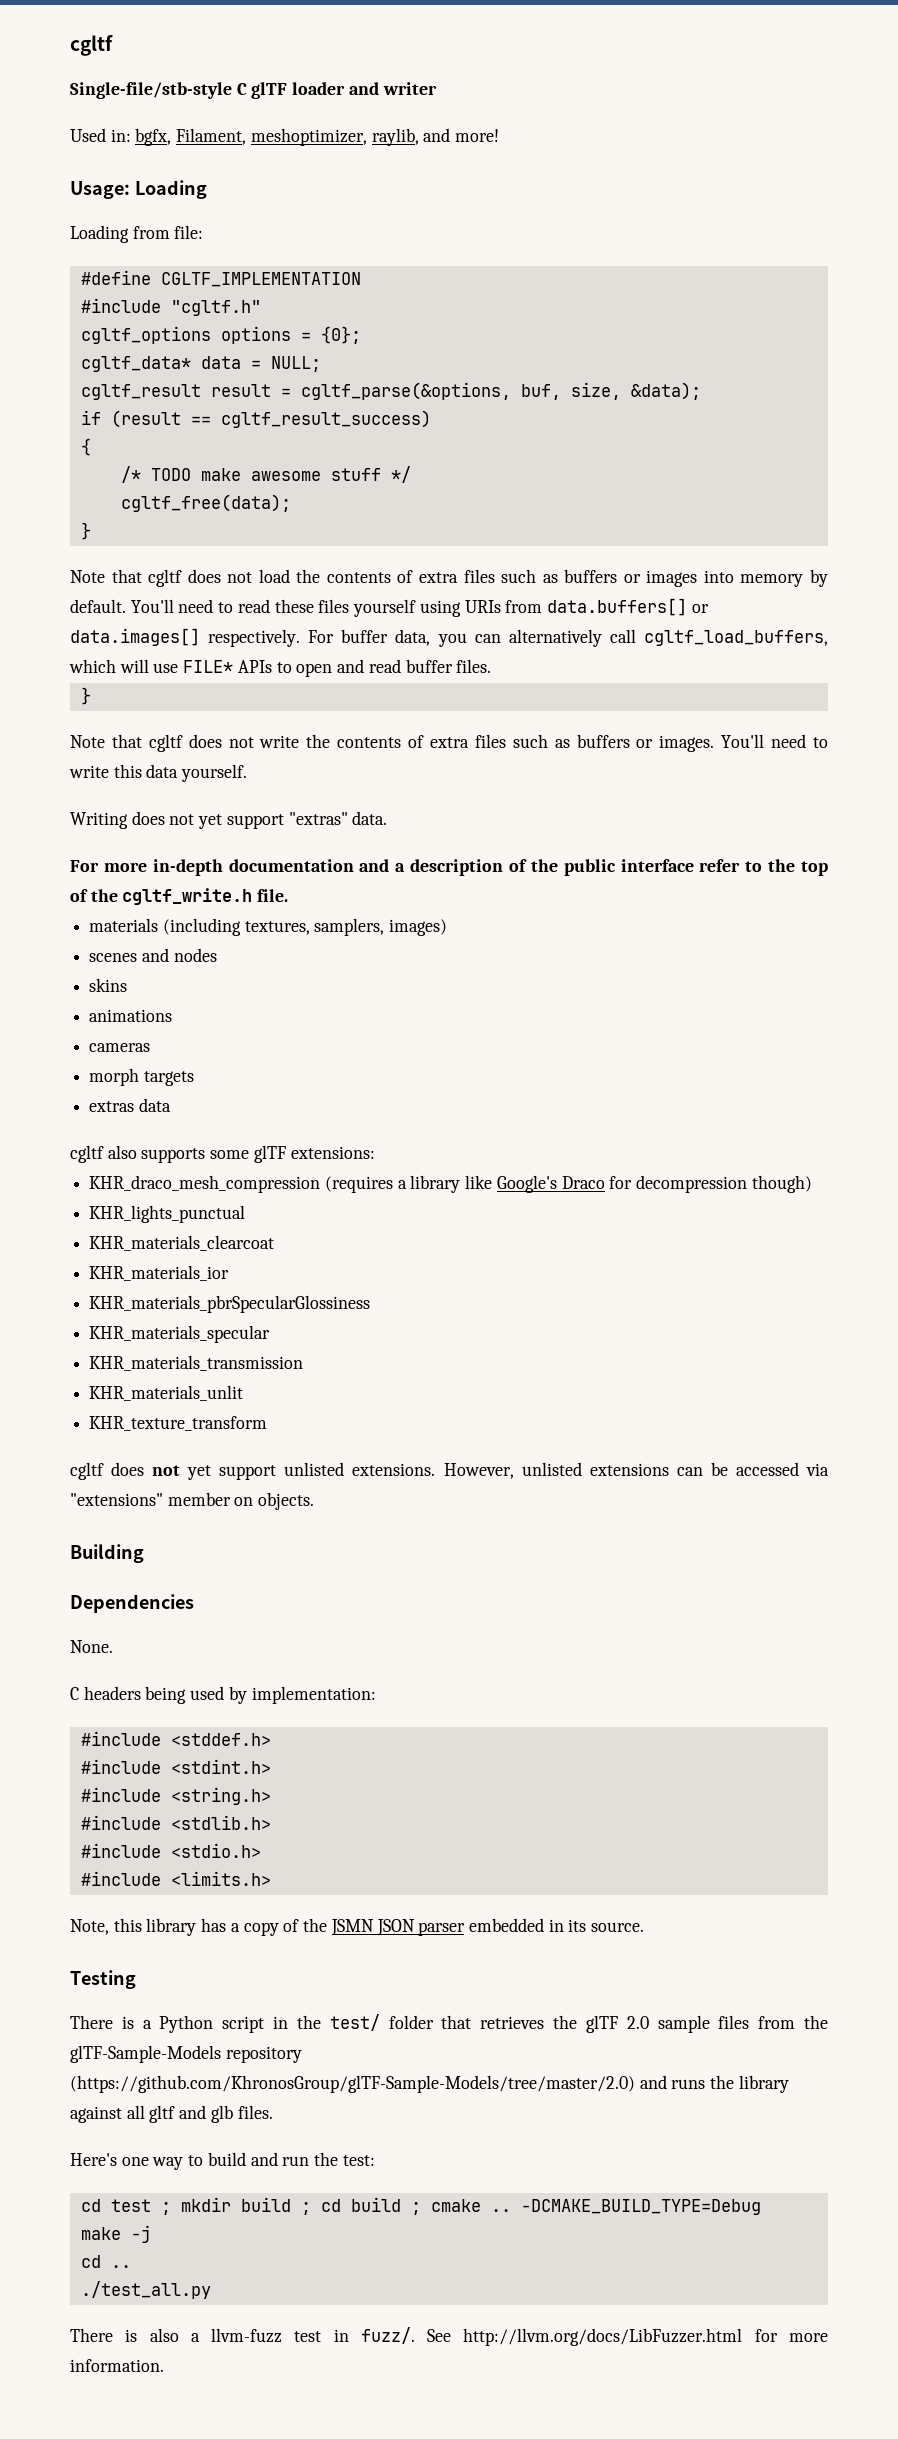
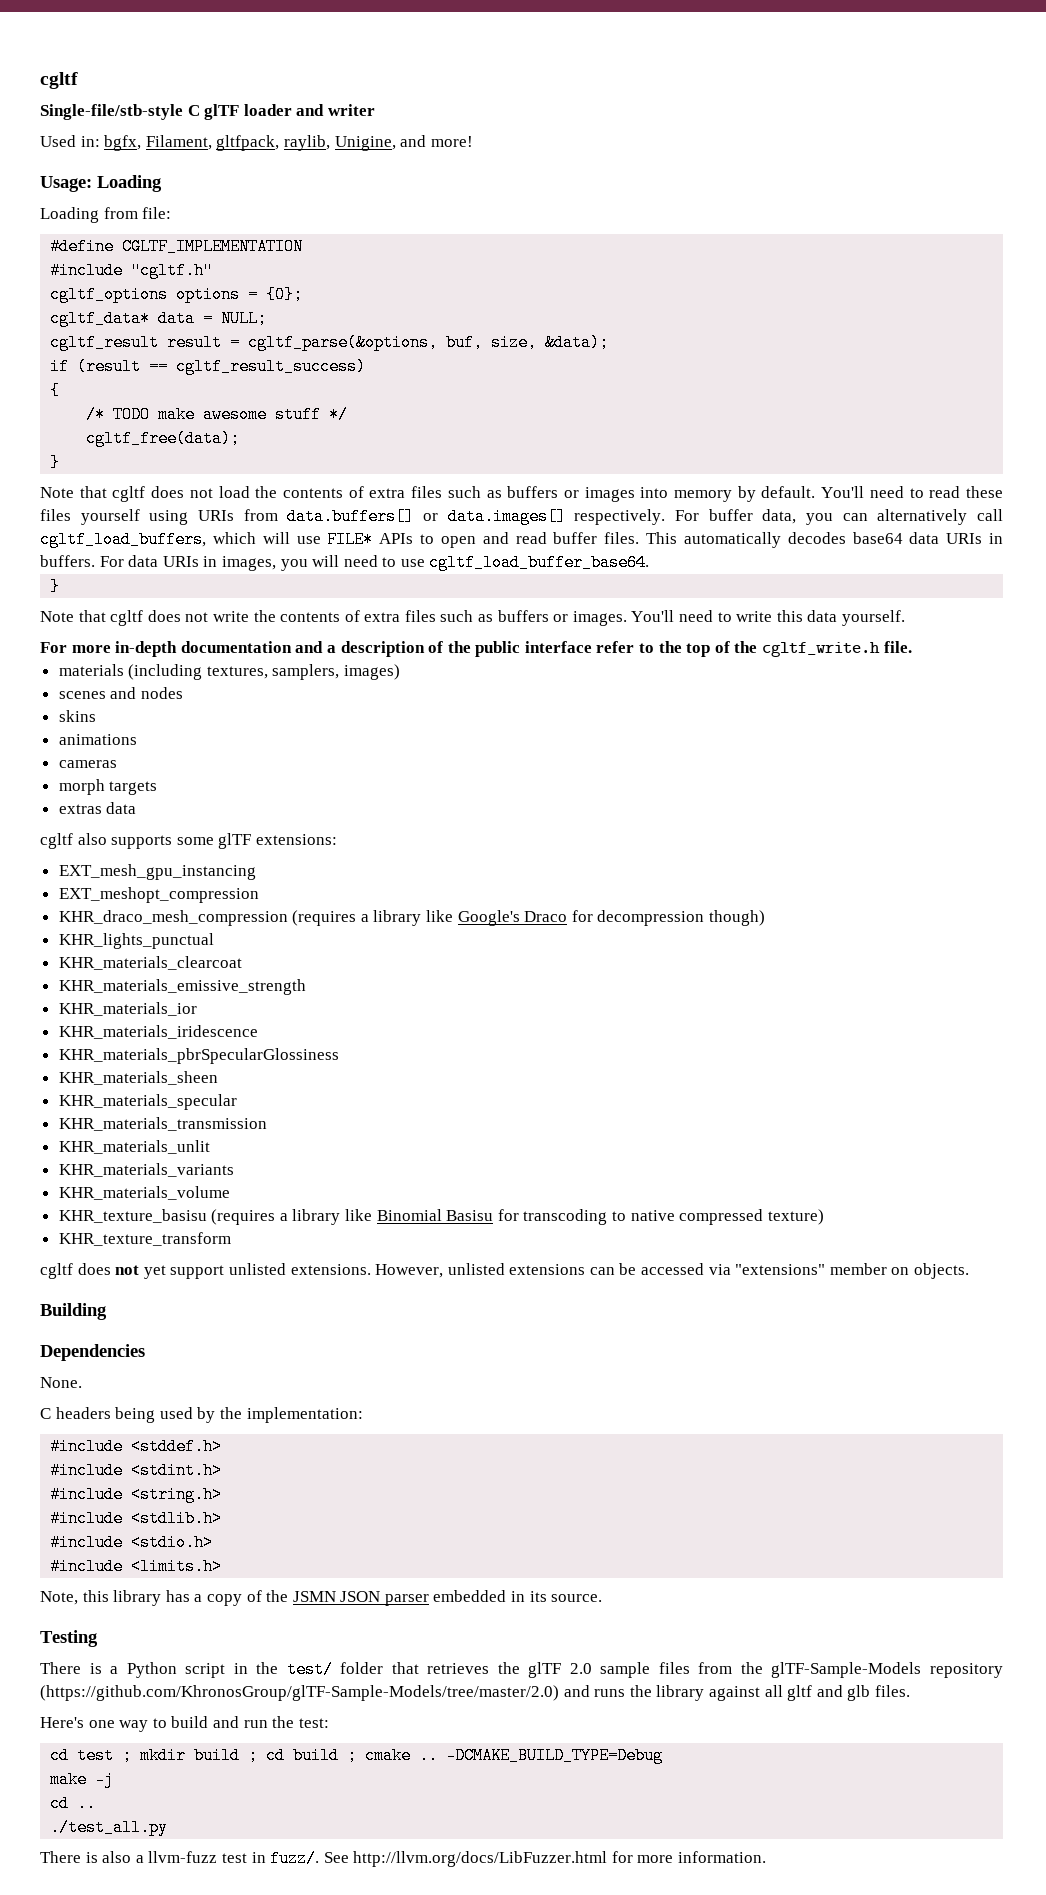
- Used in: bgfx, Filament, meshoptimizer, raylib, and more!
+ Used in: bgfx, Filament, gltfpack, raylib, Unigine, and more!
+ This automatically decodes base64 data URIs in buffers. For data URIs in images, you will need to use cgltf_load_buffer_base64.
- Writing does not yet support "extras" data.
+ EXT_mesh_gpu_instancing
+ EXT_meshopt_compression
+ KHR_materials_emissive_strength
+ KHR_materials_iridescence
+ KHR_materials_sheen
+ KHR_materials_variants
+ KHR_materials_volume
+ KHR_texture_basisu (requires a library like Binomial Basisu for transcoding to native compressed texture)
- C headers being used by implementation:
+ C headers being used by the implementation:

